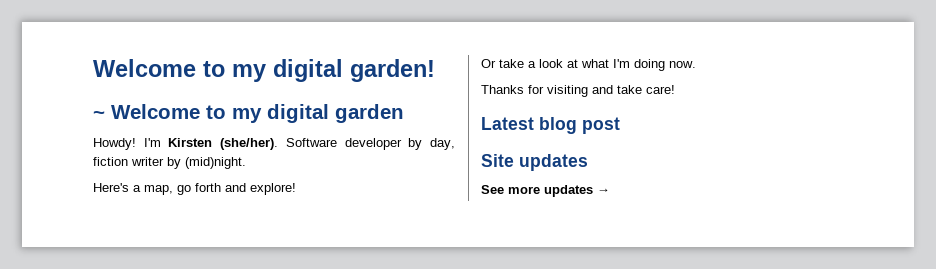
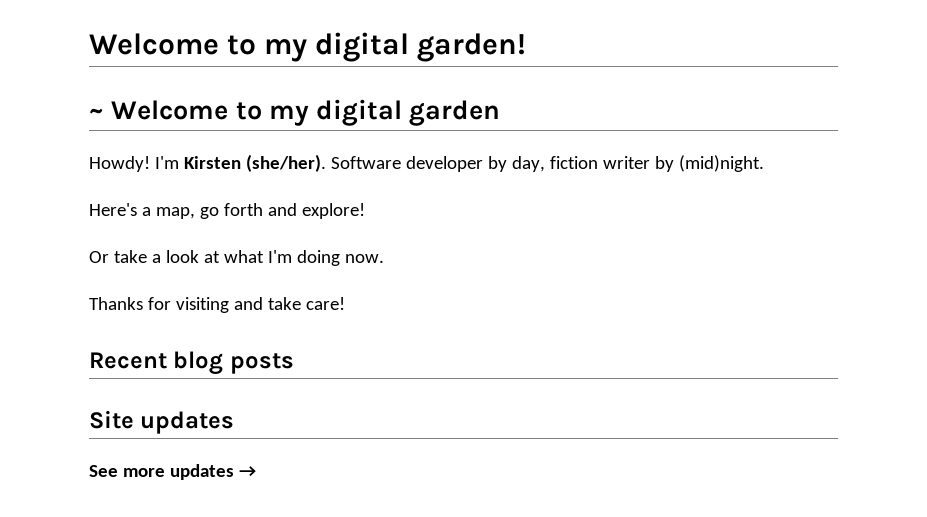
- Latest blog post
+ Recent blog posts

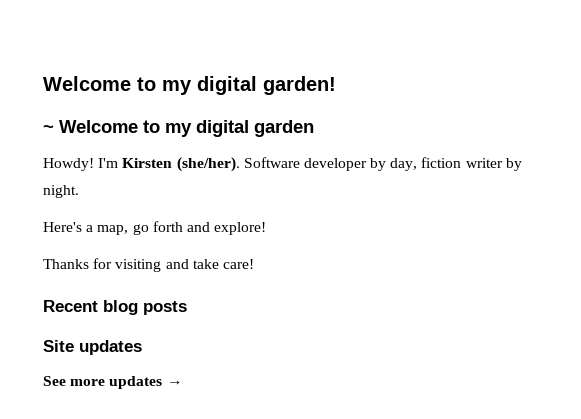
- Software developer by day, fiction writer by (mid)night.
+ Software developer by day, fiction writer by night.
- Or take a look at what I'm doing now.

